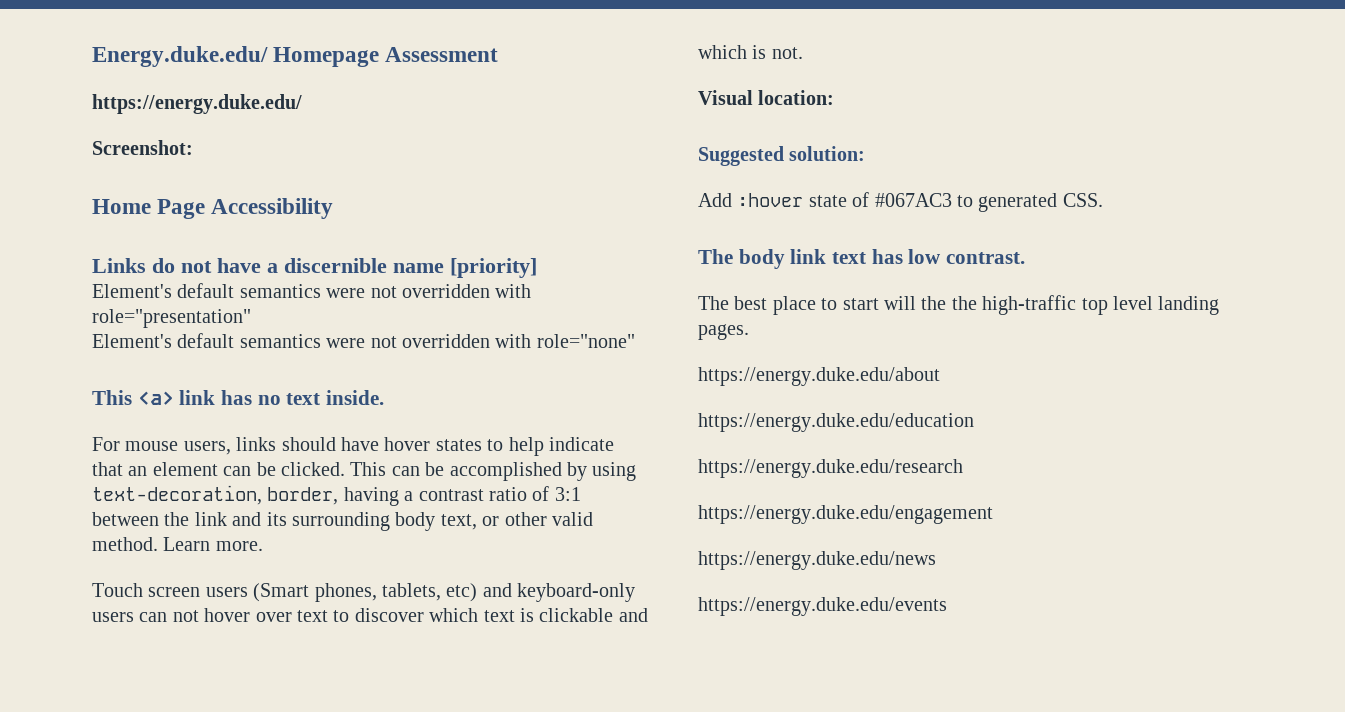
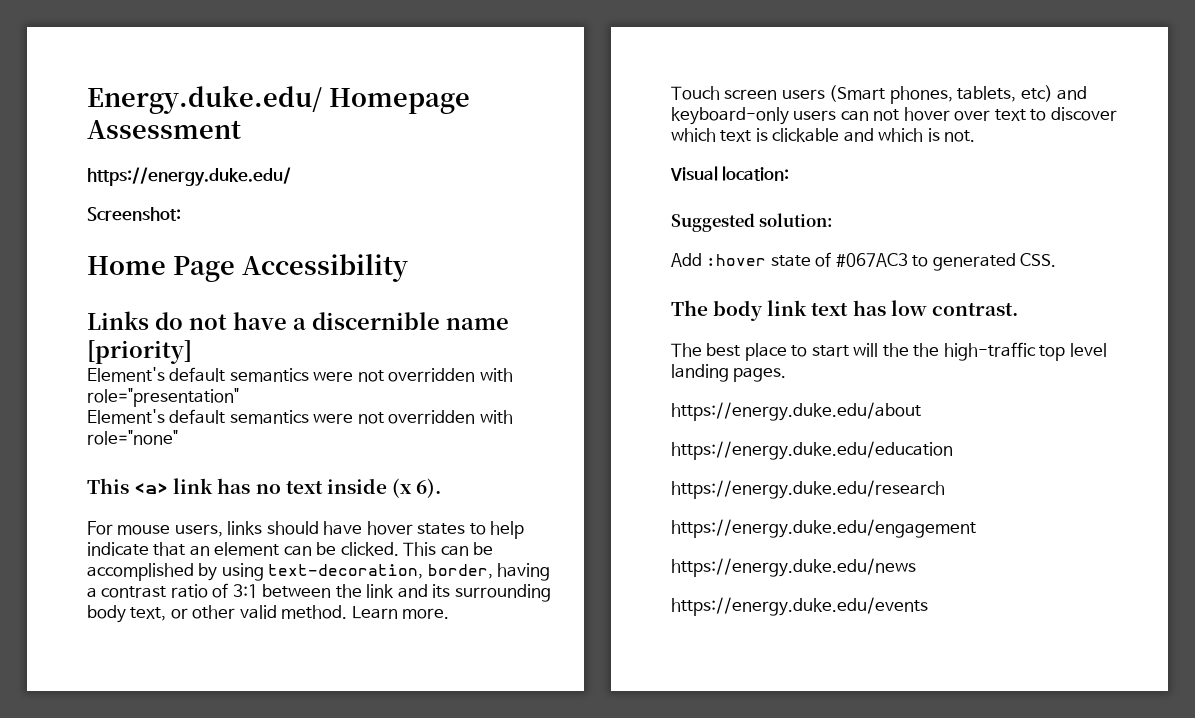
- This <a> link has no text inside.
+ This <a> link has no text inside (x 6).

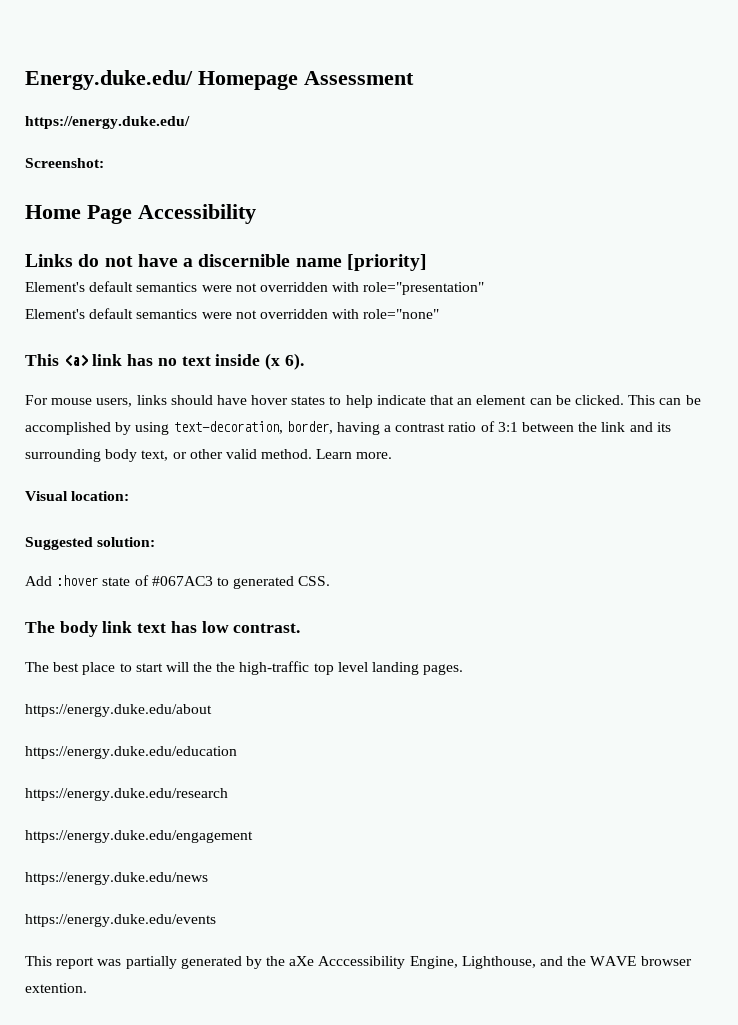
- Touch screen users (Smart phones, tablets, etc) and keyboard-only users can not hover over text to discover which text is clickable and which is not.
+ This report was partially generated by the aXe Acccessibility Engine, Lighthouse, and the WAVE browser extention.

